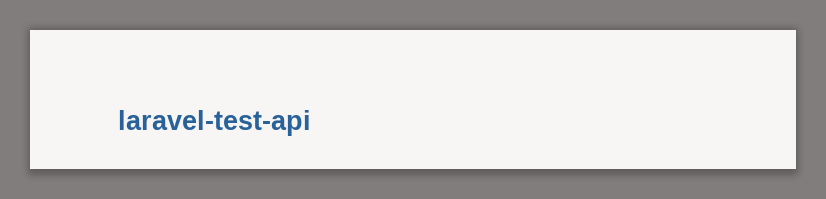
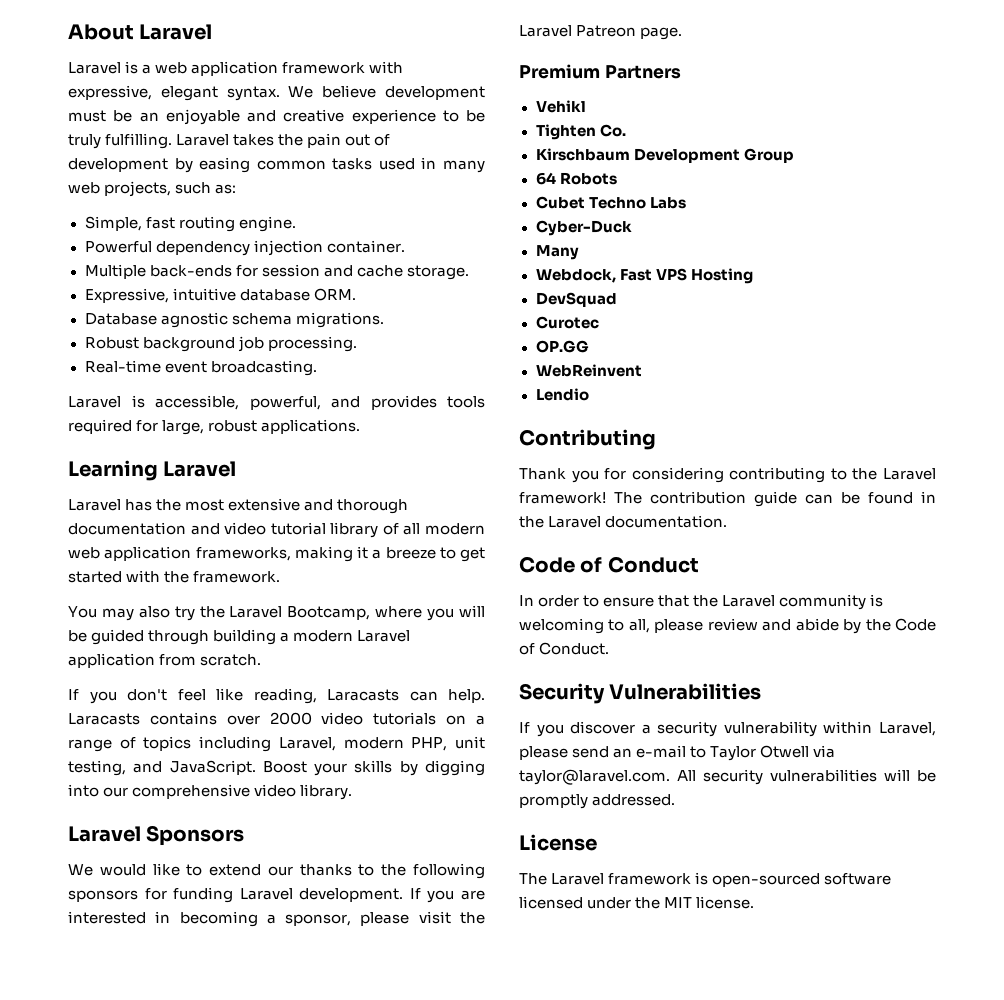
- laravel-test-api
+ About Laravel
+ Laravel is a web application framework with expressive, elegant syntax. We believe development must be an enjoyable and creative experience to be truly fulfilling. Laravel takes the pain out of development by easing common tasks used in many web projects, such as:
+ Simple, fast routing engine.
+ Powerful dependency injection container.
+ Multiple back-ends for session and cache storage.
+ Expressive, intuitive database ORM.
+ Database agnostic schema migrations.
+ Robust background job processing.
+ Real-time event broadcasting.
+ Laravel is accessible, powerful, and provides tools required for large, robust applications.
+ Learning Laravel
+ Laravel has the most extensive and thorough documentation and video tutorial library of all modern web application frameworks, making it a breeze to get started with the framework.
+ You may also try the Laravel Bootcamp, where you will be guided through building a modern Laravel application from scratch.
+ If you don't feel like reading, Laracasts can help. Laracasts contains over 2000 video tutorials on a range of topics including Laravel, modern PHP, unit testing, and JavaScript. Boost your skills by digging into our comprehensive video library.
+ Laravel Sponsors
+ We would like to extend our thanks to the following sponsors for funding Laravel development. If you are interested in becoming a sponsor, please visit the Laravel Patreon page.
+ Premium Partners
+ Vehikl
+ Tighten Co.
+ Kirschbaum Development Group
+ 64 Robots
+ Cubet Techno Labs
+ Cyber-Duck
+ Many
+ Webdock, Fast VPS Hosting
+ DevSquad
+ Curotec
+ OP.GG
+ WebReinvent
+ Lendio
+ Contributing
+ Thank you for considering contributing to the Laravel framework! The contribution guide can be found in the Laravel documentation.
+ Code of Conduct
+ In order to ensure that the Laravel community is welcoming to all, please review and abide by the Code of Conduct.
+ Security Vulnerabilities
+ If you discover a security vulnerability within Laravel, please send an e-mail to Taylor Otwell via taylor@laravel.com. All security vulnerabilities will be promptly addressed.
+ License
+ The Laravel framework is open-sourced software licensed under the MIT license.

